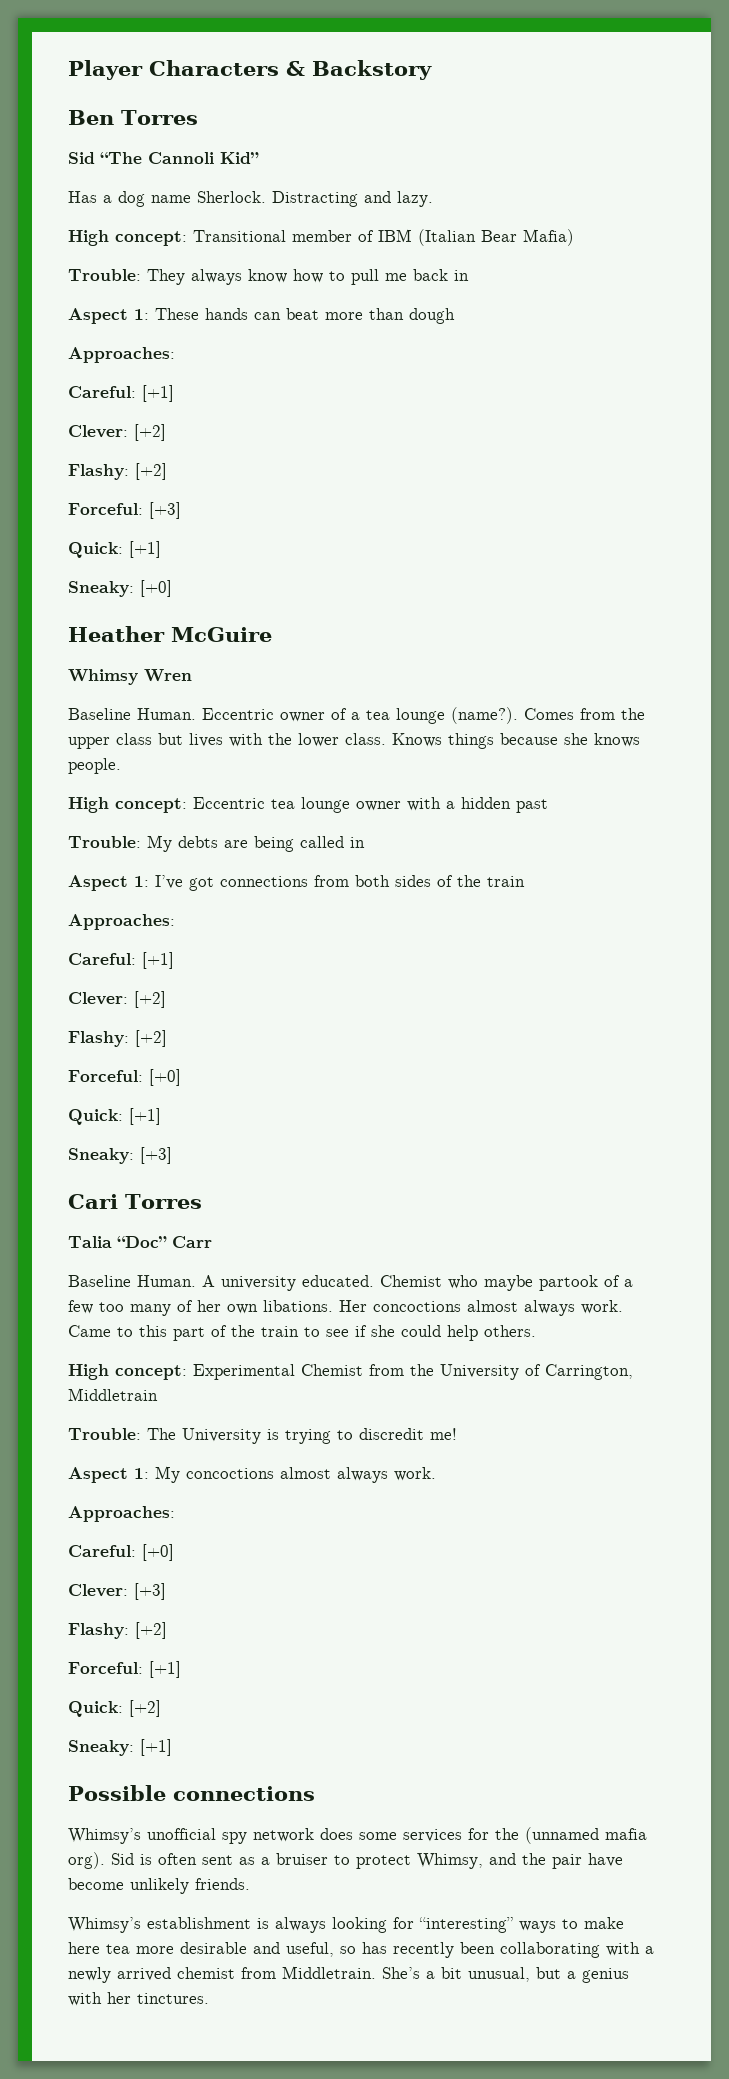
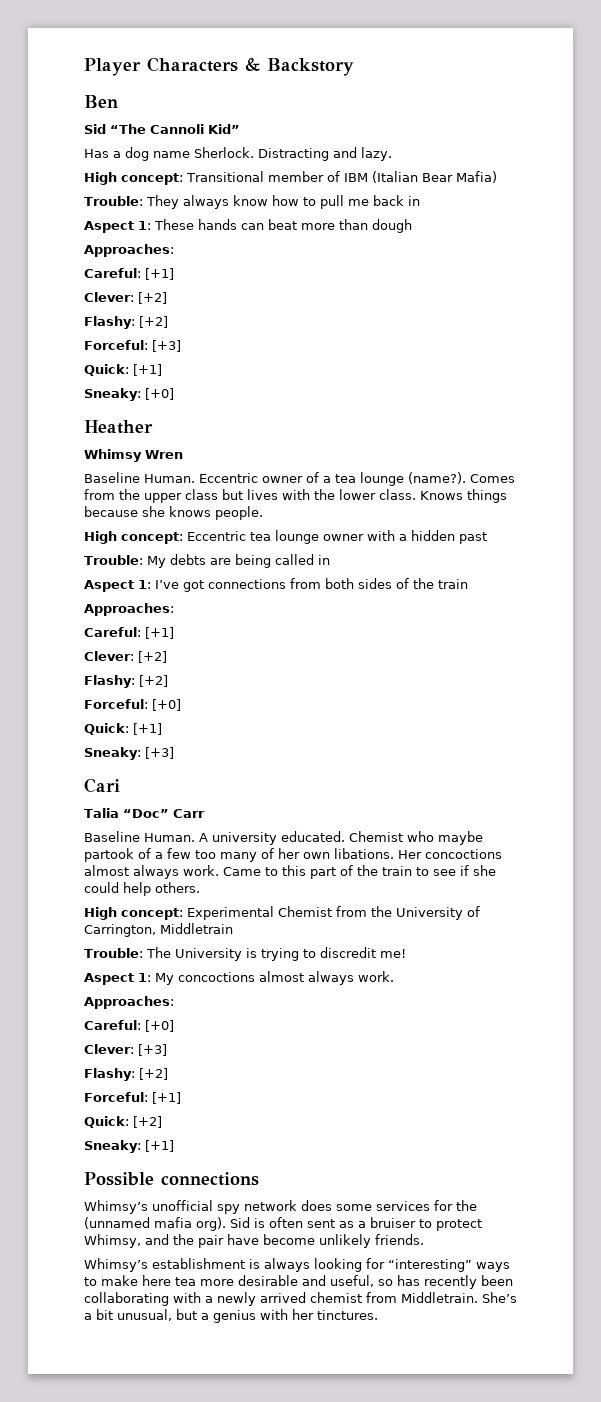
- Ben Torres
+ Ben
- Heather McGuire
+ Heather
- Cari Torres
+ Cari

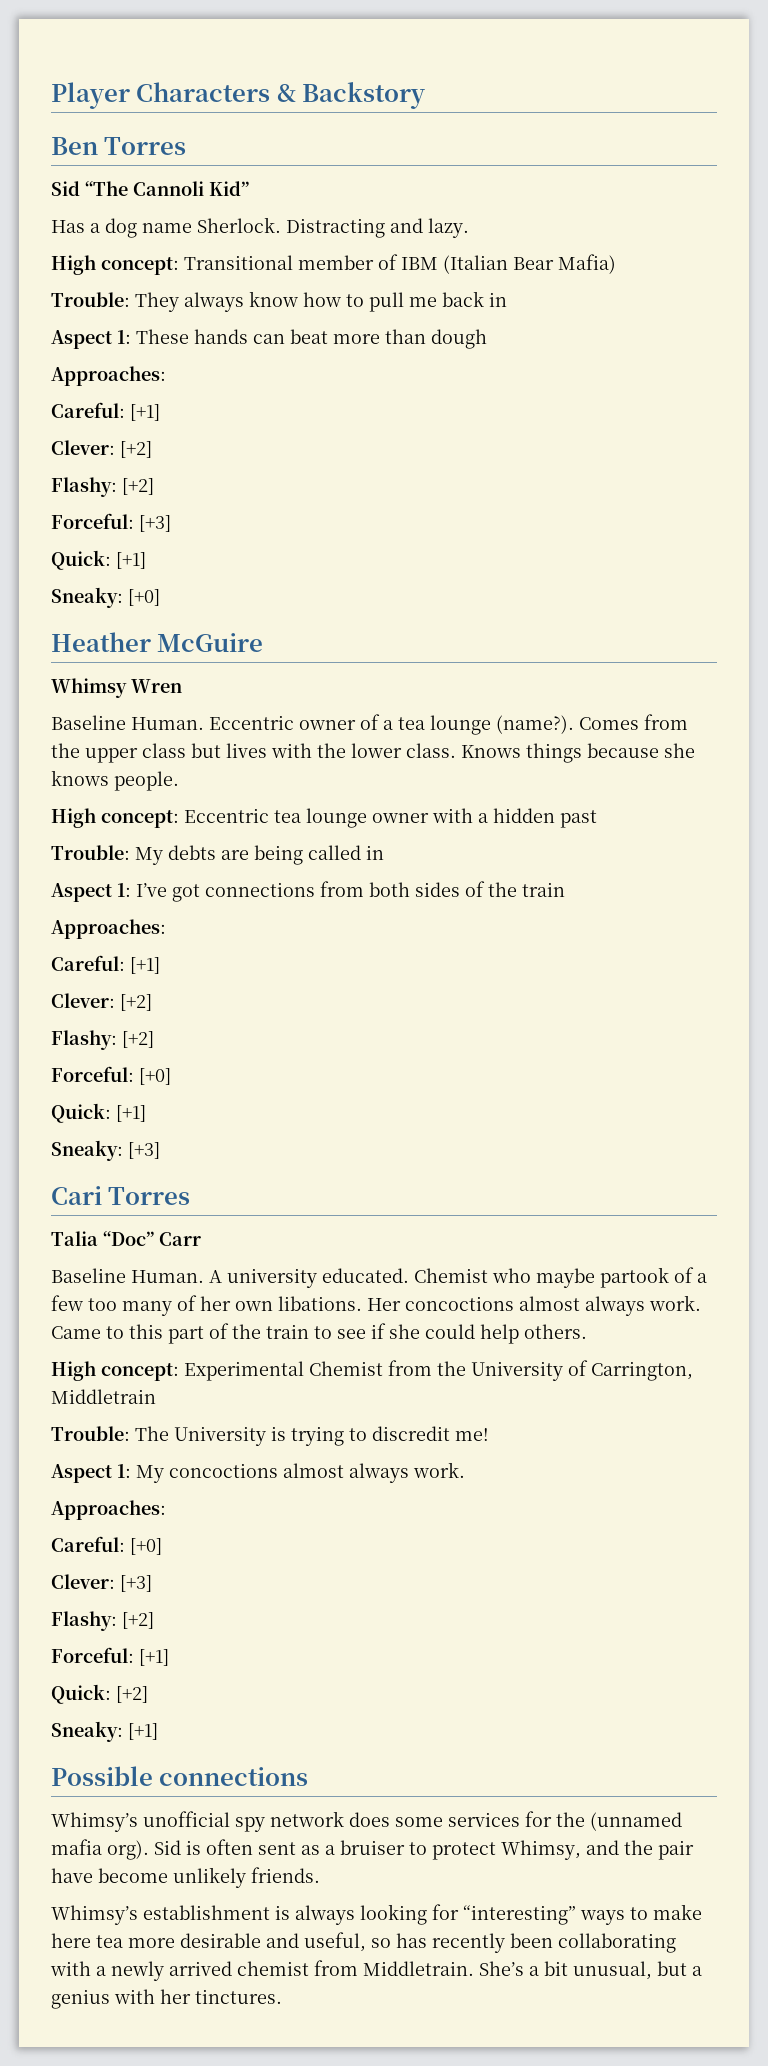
- Ben
+ Ben Torres
- Heather
+ Heather McGuire
- Cari
+ Cari Torres

